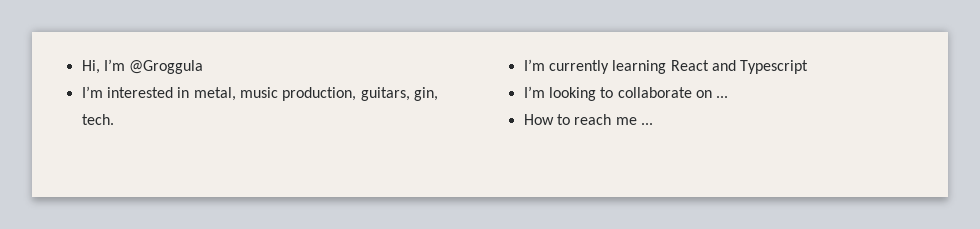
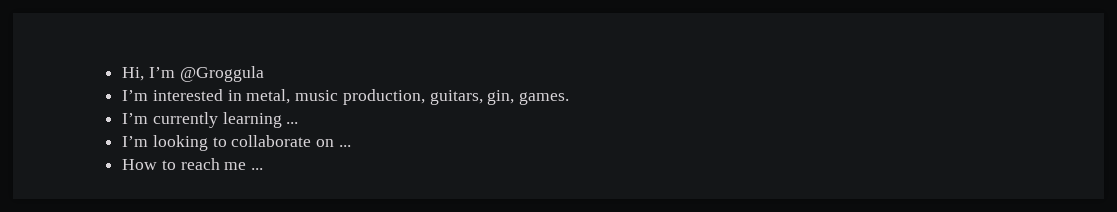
- I’m interested in metal, music production, guitars, gin, tech.
+ I’m interested in metal, music production, guitars, gin, games.
- I’m currently learning React and Typescript
+ I’m currently learning ...

